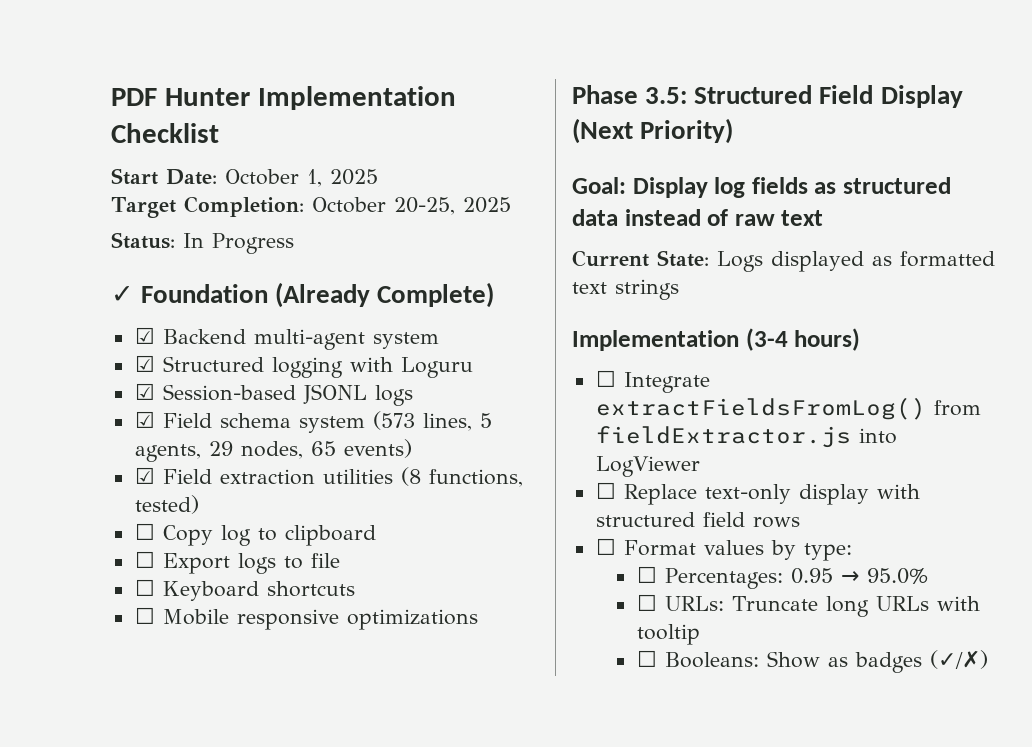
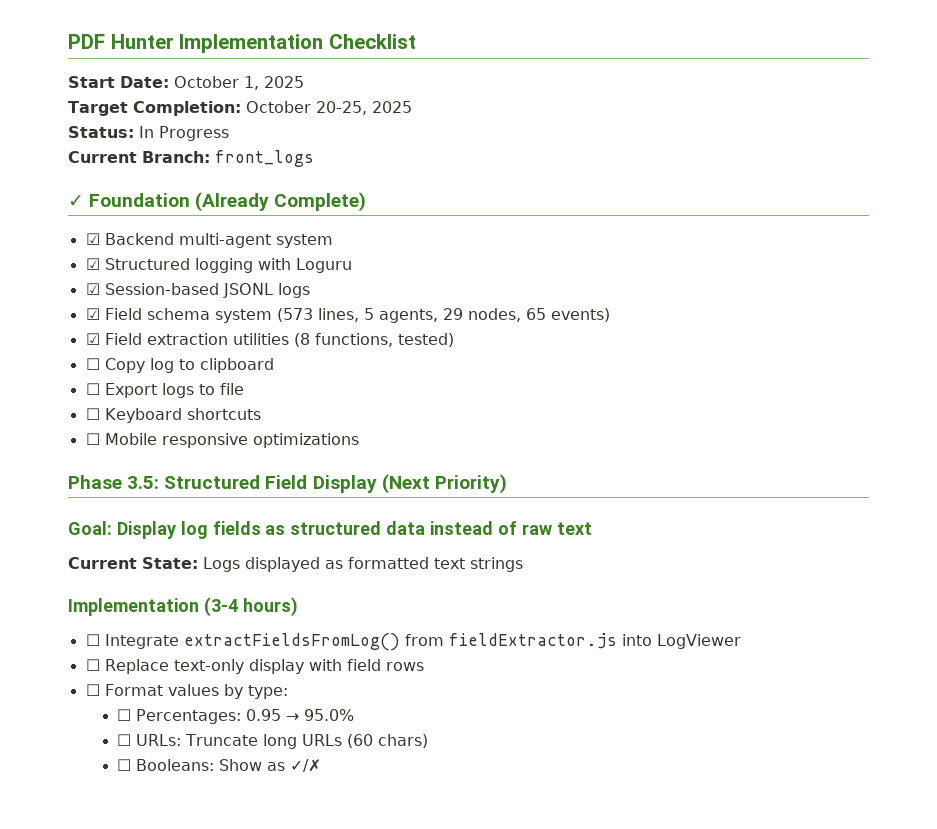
+ Current Branch: front_logs
- ☐ Replace text-only display with structured field rows
+ ☐ Replace text-only display with field rows
- ☐ URLs: Truncate long URLs with tooltip
+ ☐ URLs: Truncate long URLs (60 chars)
- ☐ Booleans: Show as badges (✓/✗)
+ ☐ Booleans: Show as ✓/✗

